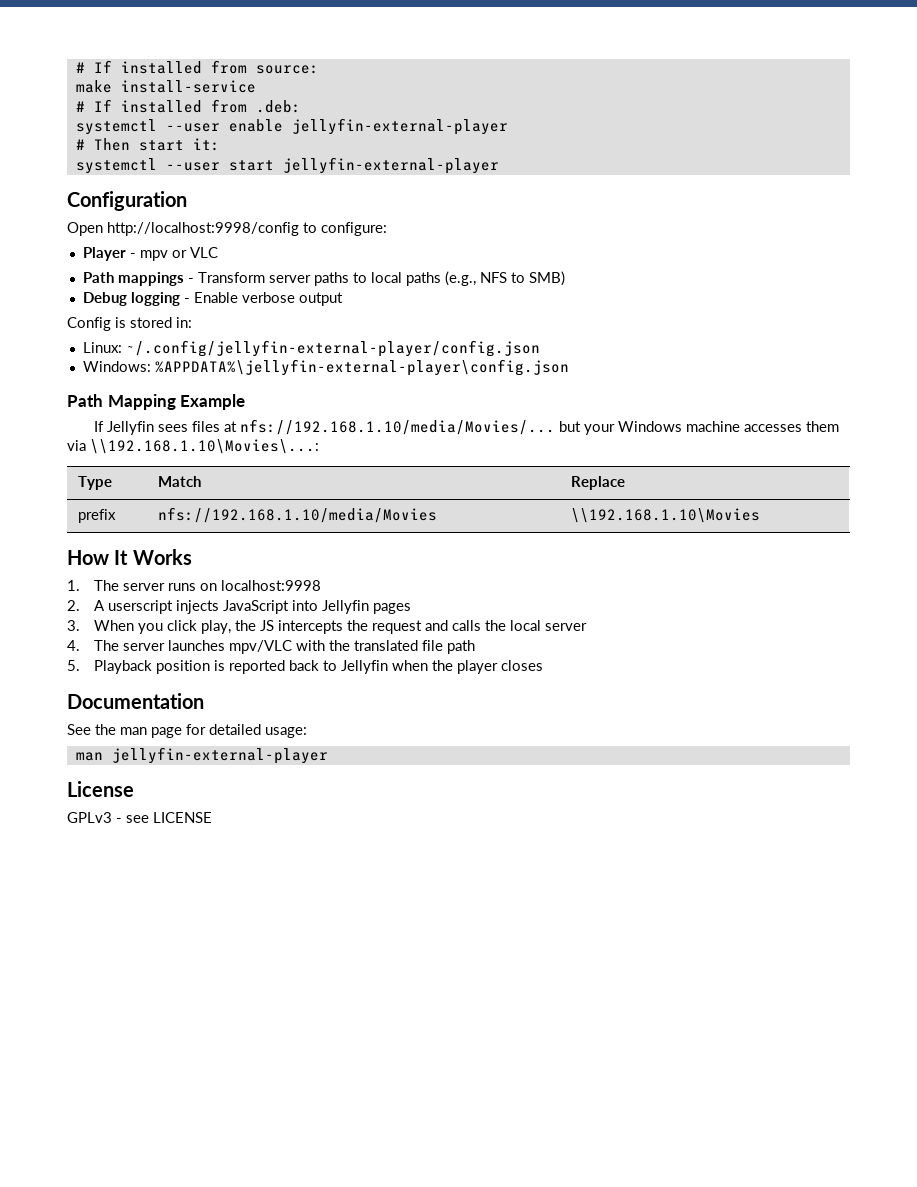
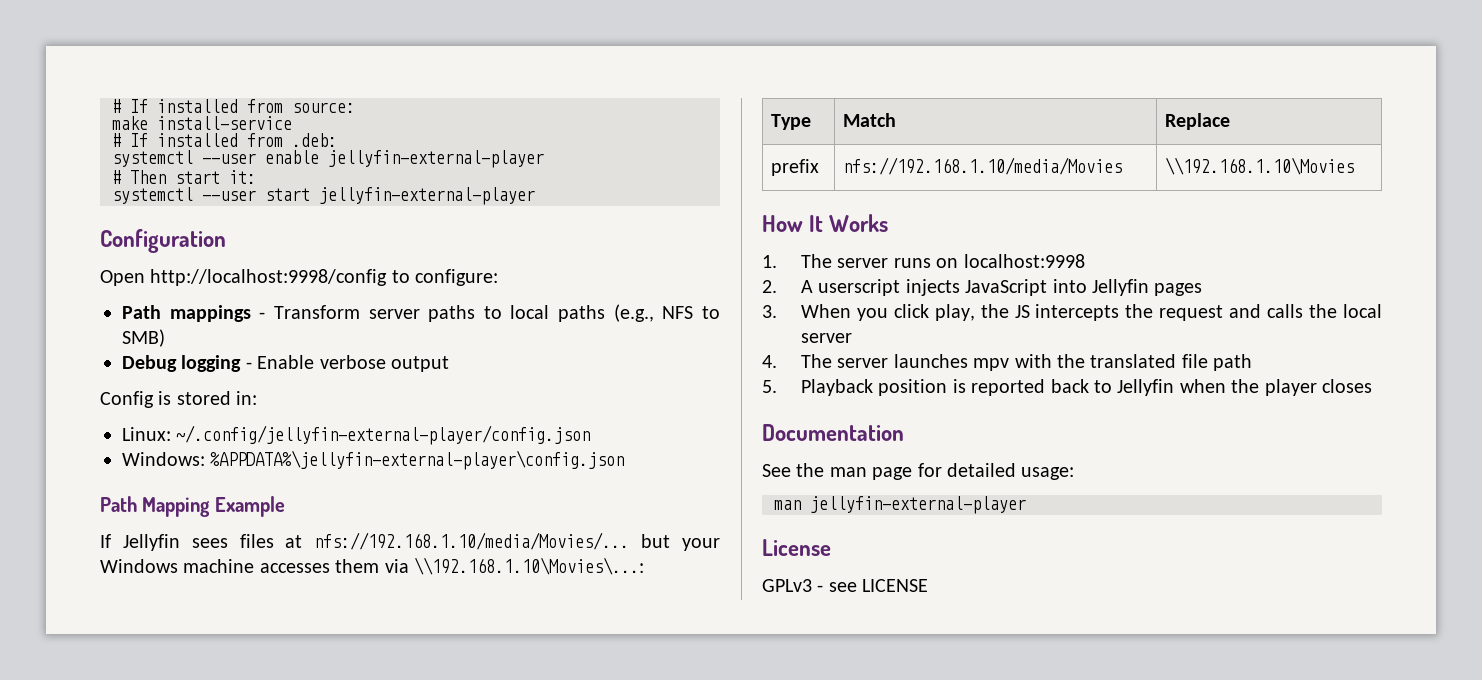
- Player - mpv or VLC
- 4. The server launches mpv/VLC with the translated file path
+ 4. The server launches mpv with the translated file path

